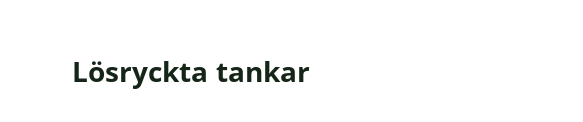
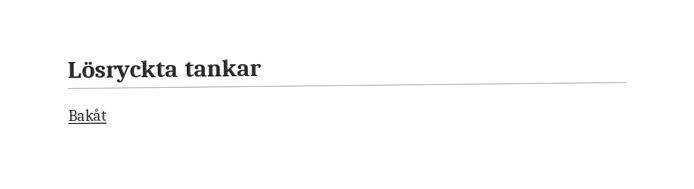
+ Bakåt

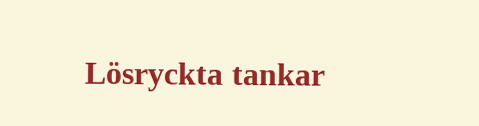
- Bakåt

